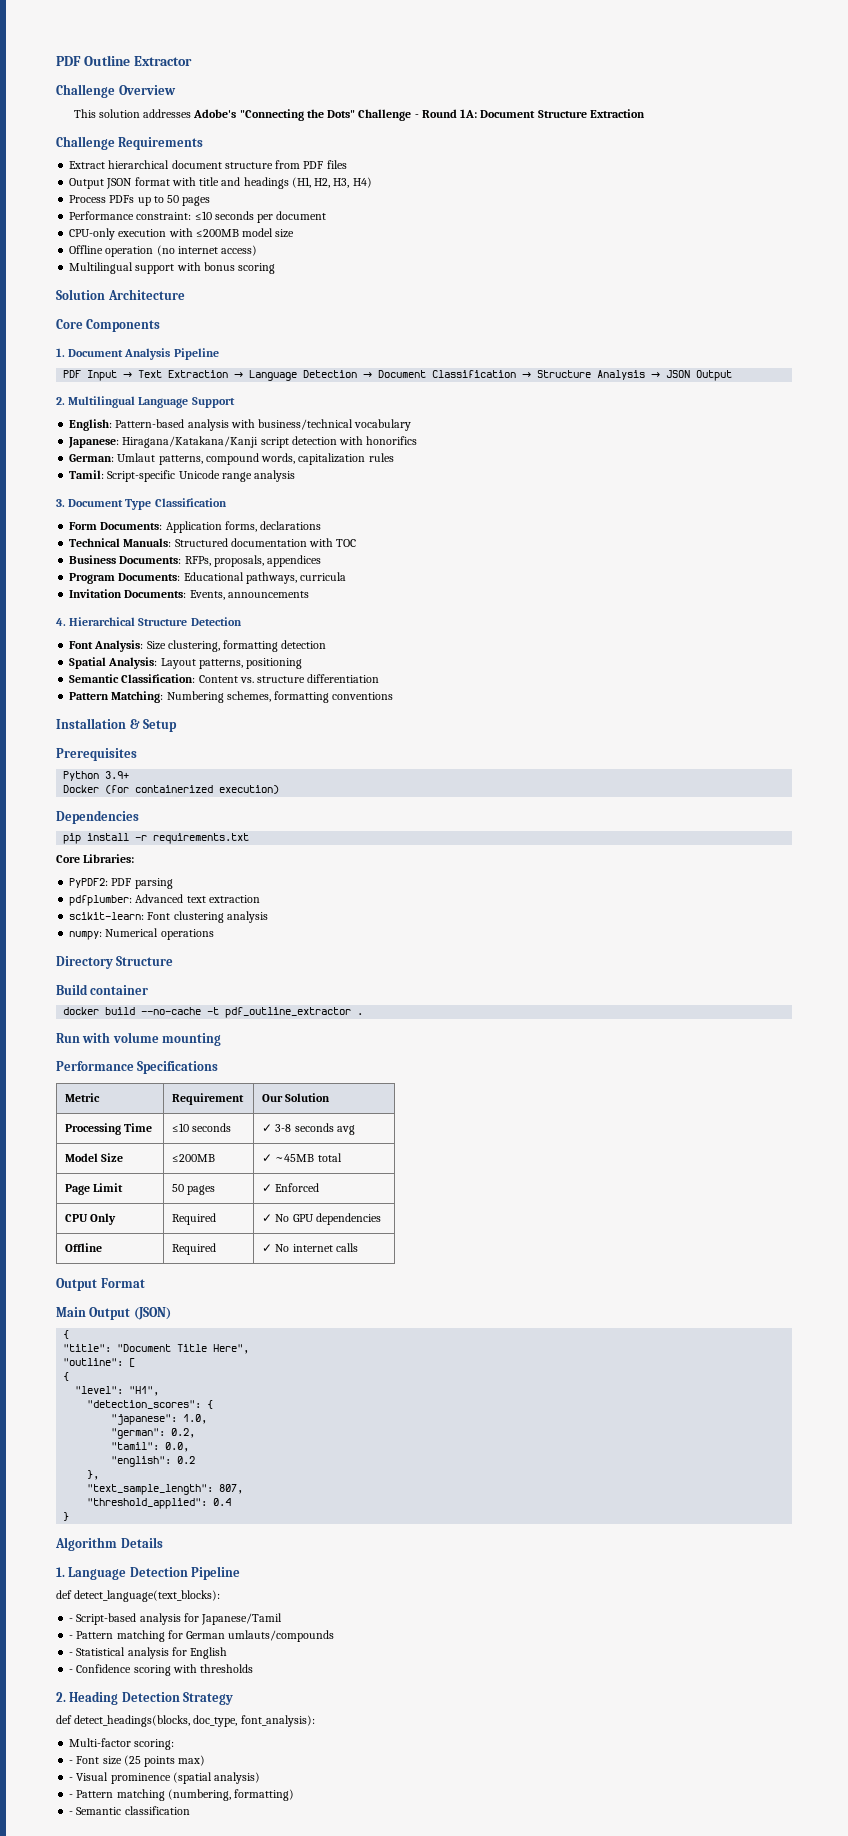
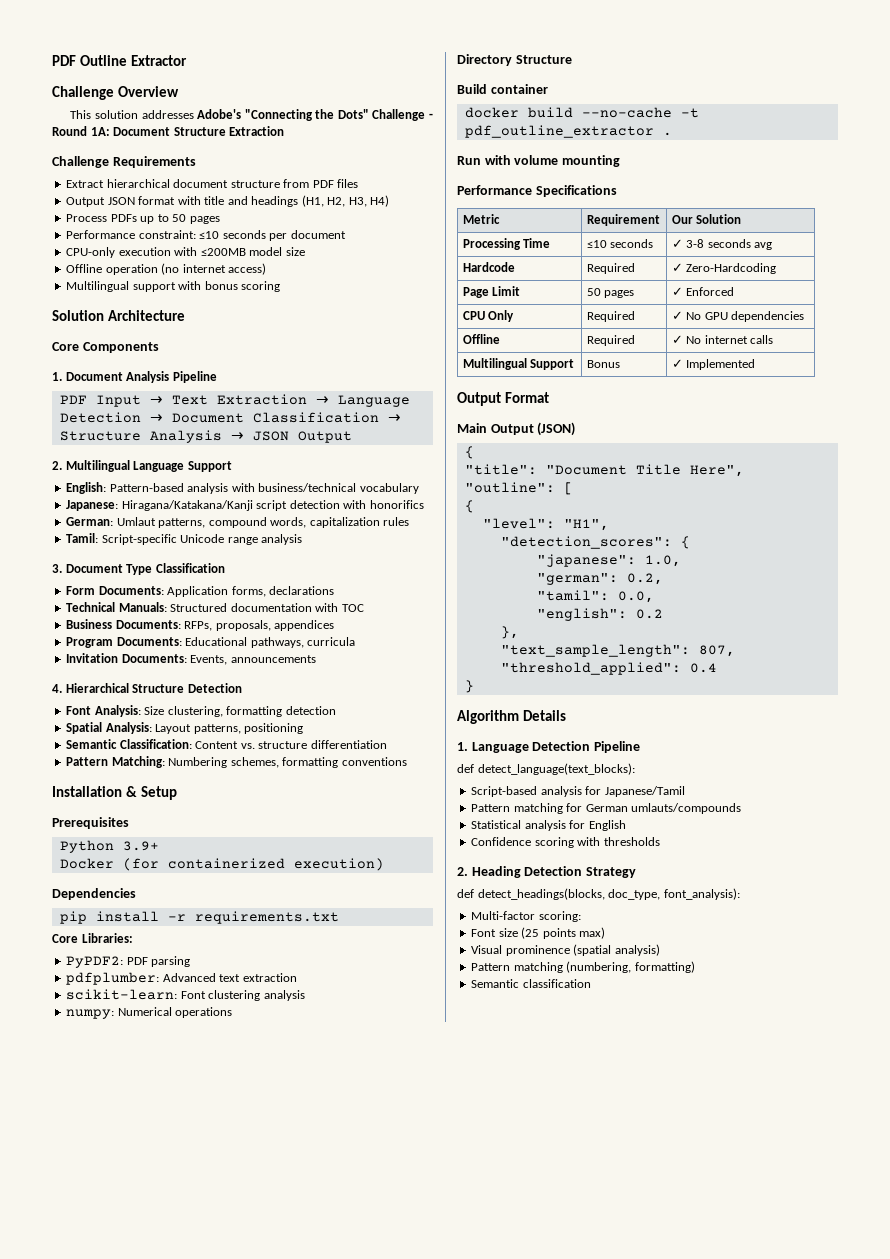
- Model Size | ≤200MB | ✓ ~45MB total
+ Hardcode | Required | ✓ Zero-Hardcoding
+ Multilingual Support | Bonus | ✓ Implemented
- - Script-based analysis for Japanese/Tamil
+ Script-based analysis for Japanese/Tamil
- - Pattern matching for German umlauts/compounds
+ Pattern matching for German umlauts/compounds
- - Statistical analysis for English
+ Statistical analysis for English
- - Confidence scoring with thresholds
+ Confidence scoring with thresholds
- - Font size (25 points max)
+ Font size (25 points max)
- - Visual prominence (spatial analysis)
+ Visual prominence (spatial analysis)
- - Pattern matching (numbering, formatting)
+ Pattern matching (numbering, formatting)
- - Semantic classification
+ Semantic classification

